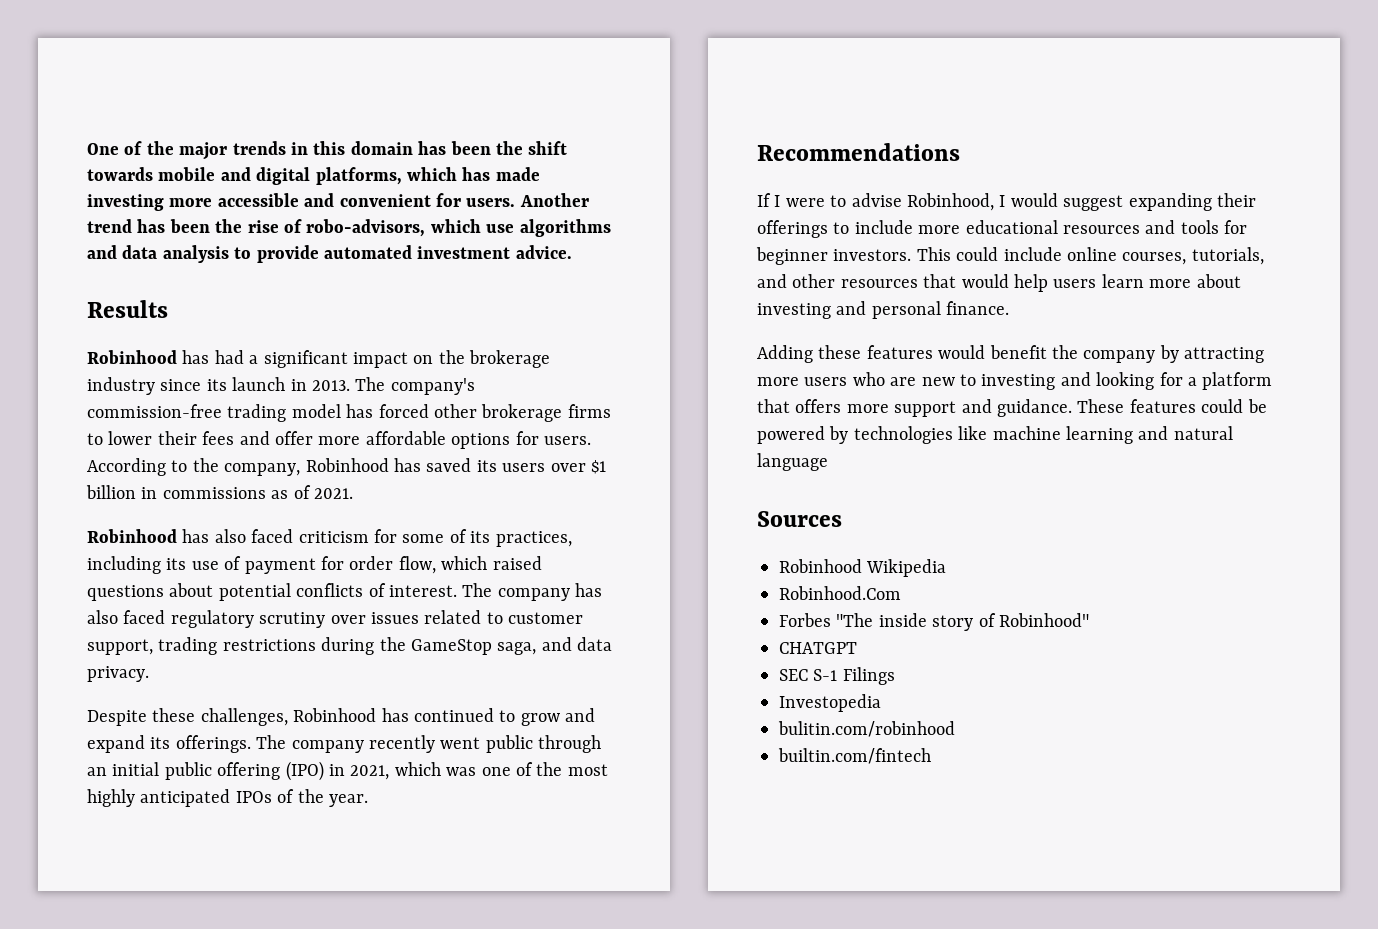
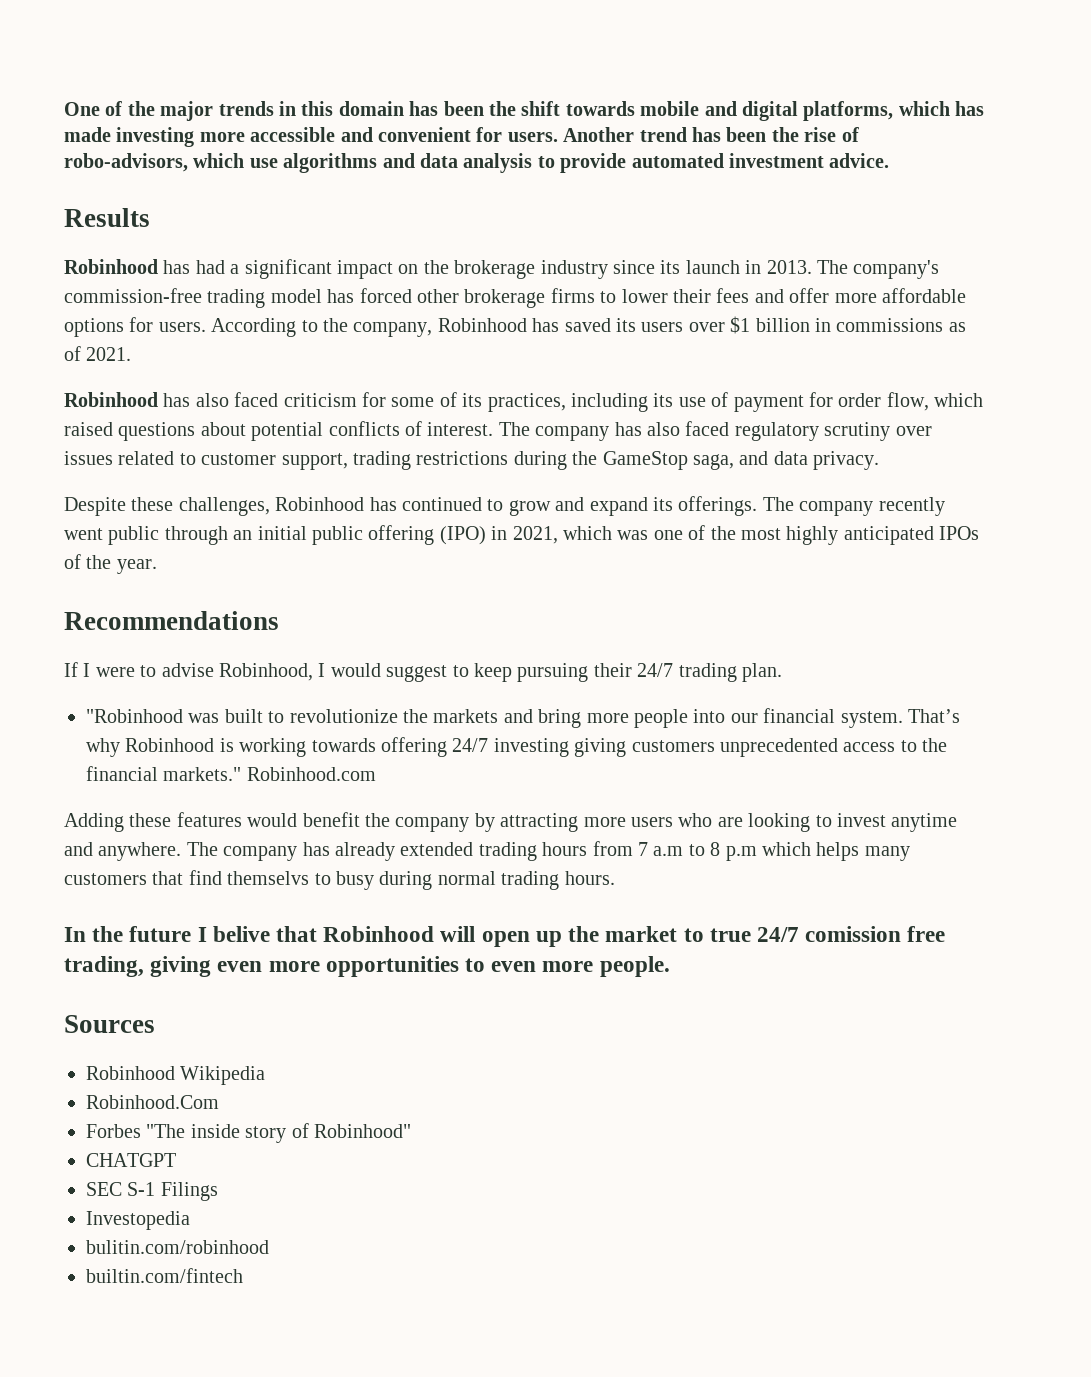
- If I were to advise Robinhood, I would suggest expanding their offerings to include more educational resources and tools for beginner investors. This could include online courses, tutorials, and other resources that would help users learn more about investing and personal finance.
+ If I were to advise Robinhood, I would suggest to keep pursuing their 24/7 trading plan.
+ "Robinhood was built to revolutionize the markets and bring more people into our financial system. That’s why Robinhood is working towards offering 24/7 investing giving customers unprecedented access to the financial markets." Robinhood.com
- Adding these features would benefit the company by attracting more users who are new to investing and looking for a platform that offers more support and guidance. These features could be powered by technologies like machine learning and natural language
+ Adding these features would benefit the company by attracting more users who are looking to invest anytime and anywhere. The company has already extended trading hours from 7 a.m to 8 p.m which helps many customers that find themselvs to busy during normal trading hours.
+ In the future I belive that Robinhood will open up the market to true 24/7 comission free trading, giving even more opportunities to even more people.

